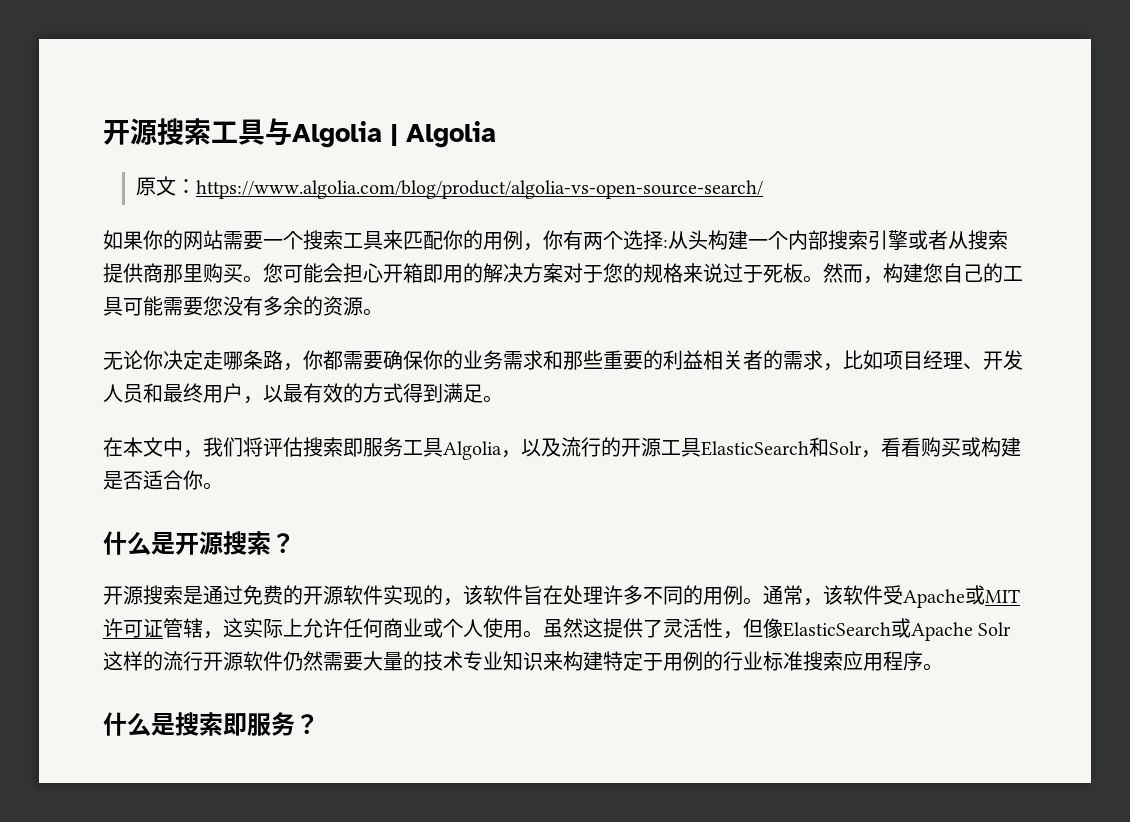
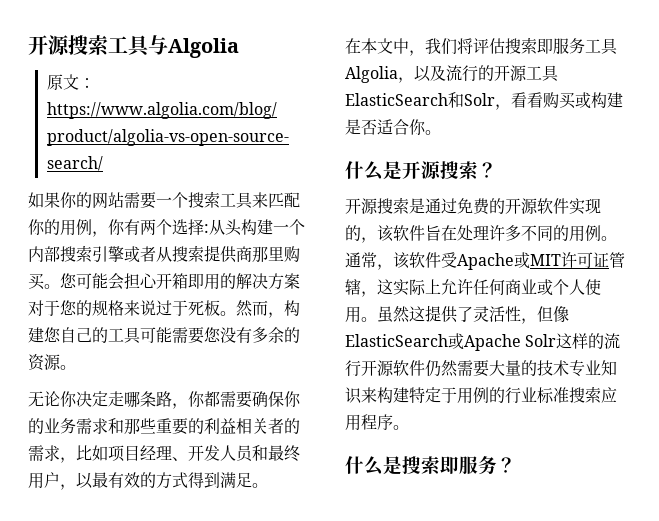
- 开源搜索工具与Algolia | Algolia
+ 开源搜索工具与Algolia

